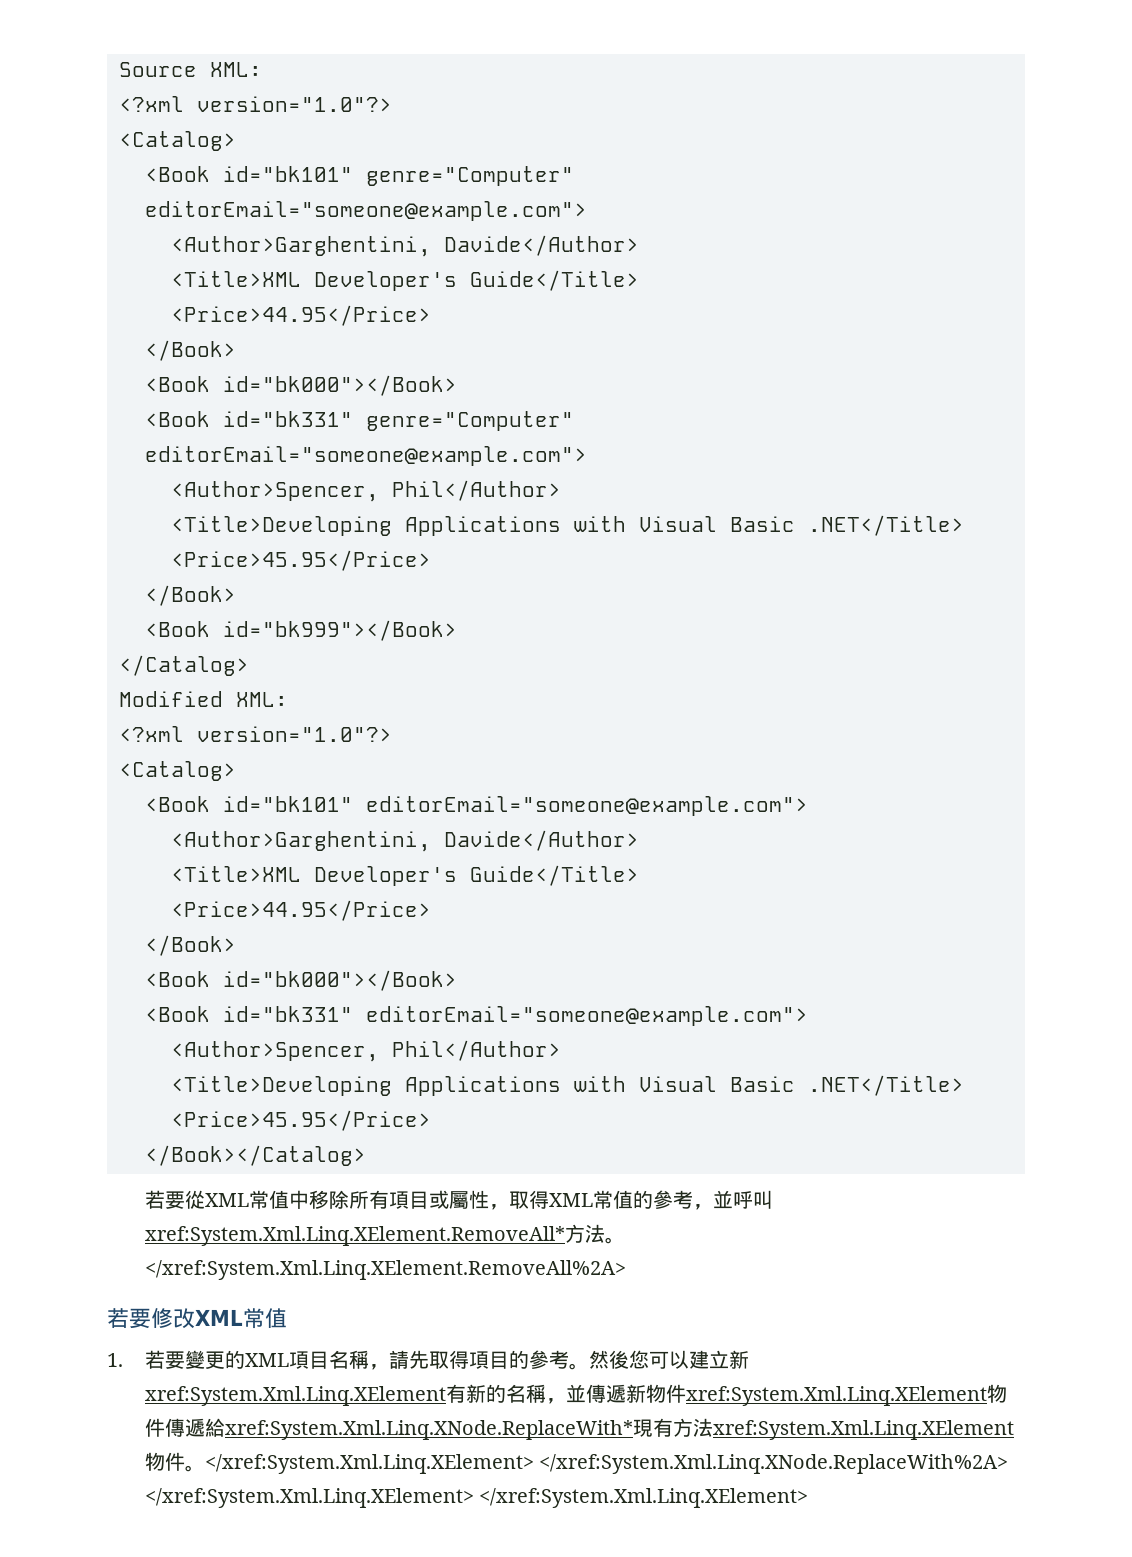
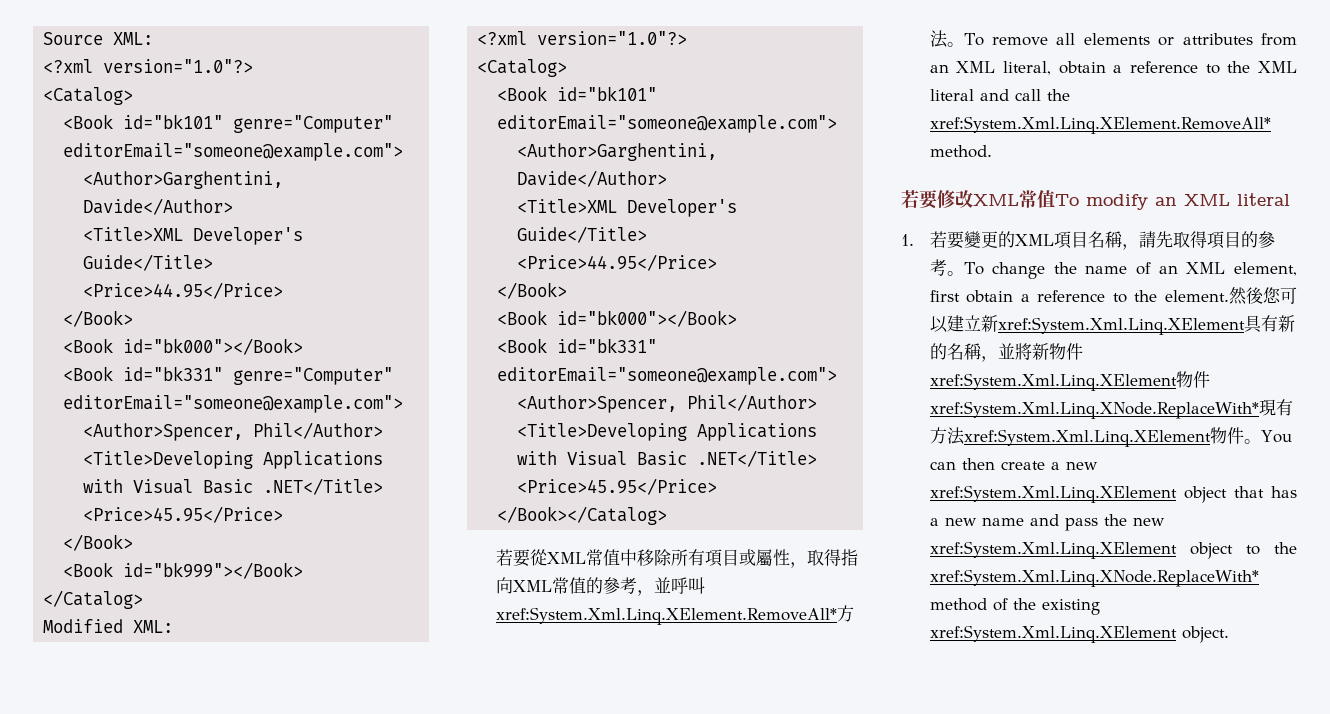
- 若要從XML常值中移除所有項目或屬性，取得XML常值的參考，並呼叫xref:System.Xml.Linq.XElement.RemoveAll*方法。
+ 若要從XML常值中移除所有項目或屬性，取得指向XML常值的參考，並呼叫xref:System.Xml.Linq.XElement.RemoveAll*方法。
- </xref:System.Xml.Linq.XElement.RemoveAll%2A>
+ To remove all elements or attributes from an XML literal, obtain a reference to the XML literal and call the xref:System.Xml.Linq.XElement.RemoveAll* method.
- 若要修改XML常值
+ 若要修改XML常值To modify an XML literal
+ To change the name of an XML element, first obtain a reference to the element.
- 然後您可以建立新xref:System.Xml.Linq.XElement有新的名稱，並傳遞新物件xref:System.Xml.Linq.XElement物件傳遞給xref:System.Xml.Linq.XNode.ReplaceWith*現有方法xref:System.Xml.Linq.XElement物件。
+ 然後您可以建立新xref:System.Xml.Linq.XElement具有新的名稱，並將新物件xref:System.Xml.Linq.XElement物件xref:System.Xml.Linq.XNode.ReplaceWith*現有方法xref:System.Xml.Linq.XElement物件。
- </xref:System.Xml.Linq.XElement> </xref:System.Xml.Linq.XNode.ReplaceWith%2A> </xref:System.Xml.Linq.XElement> </xref:System.Xml.Linq.XElement>
+ You can then create a new xref:System.Xml.Linq.XElement object that has a new name and pass the new xref:System.Xml.Linq.XElement object to the xref:System.Xml.Linq.XNode.ReplaceWith* method of the existing xref:System.Xml.Linq.XElement object.

